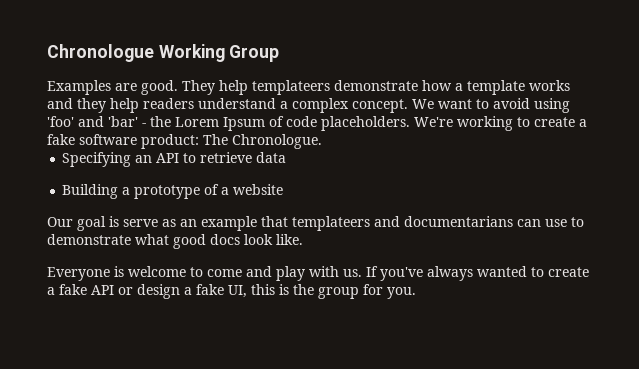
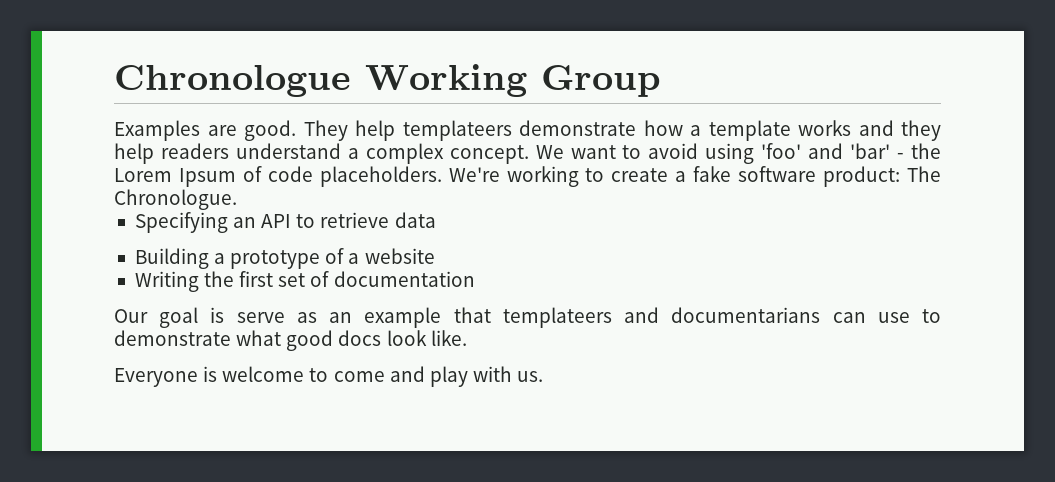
+ Writing the first set of documentation
- If you've always wanted to create a fake API or design a fake UI, this is the group for you.

